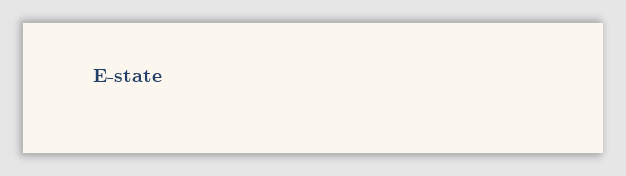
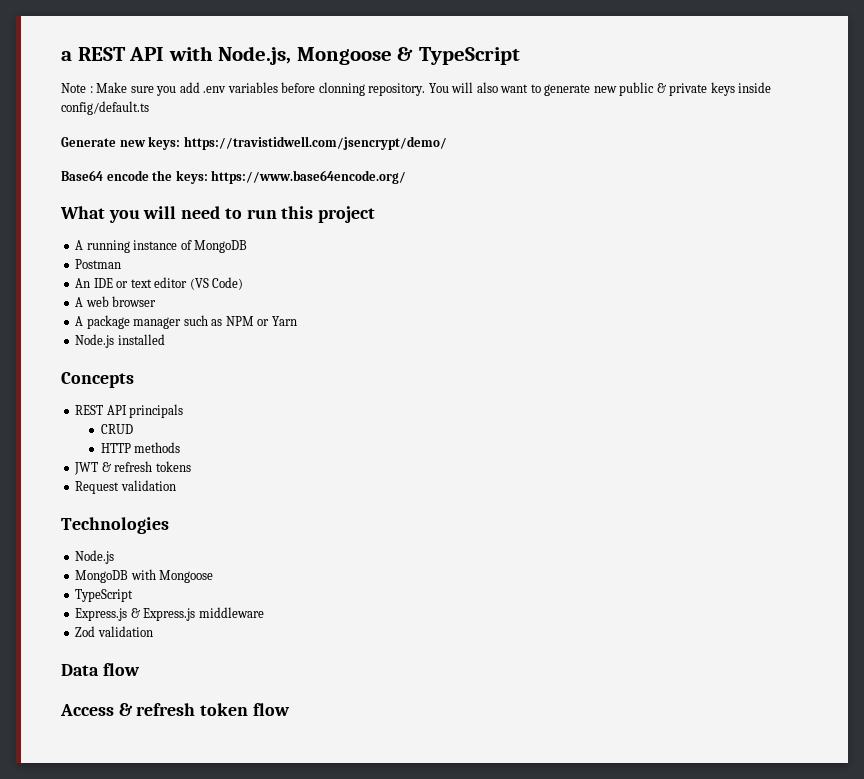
- E-state
+ a REST API with Node.js, Mongoose & TypeScript
+ Note : Make sure you add .env variables before clonning repository. You will also want to generate new public & private keys inside config/default.ts
+ Generate new keys: https://travistidwell.com/jsencrypt/demo/
+ Base64 encode the keys: https://www.base64encode.org/
+ What you will need to run this project
+ A running instance of MongoDB
+ Postman
+ An IDE or text editor (VS Code)
+ A web browser
+ A package manager such as NPM or Yarn
+ Node.js installed
+ Concepts
+ REST API principals
+ CRUD
+ HTTP methods
+ JWT & refresh tokens
+ Request validation
+ Technologies
+ Node.js
+ MongoDB with Mongoose
+ TypeScript
+ Express.js & Express.js middleware
+ Zod validation
+ Data flow
+ Access & refresh token flow

